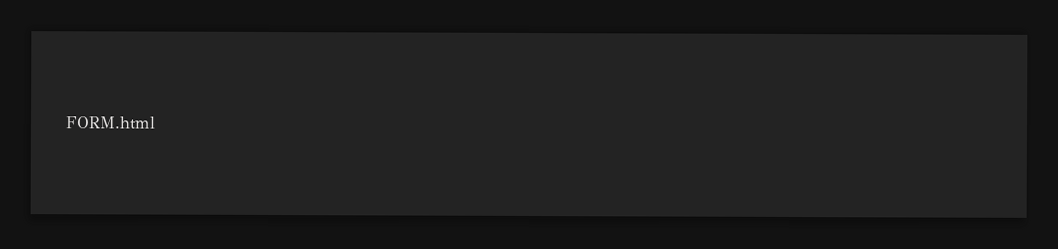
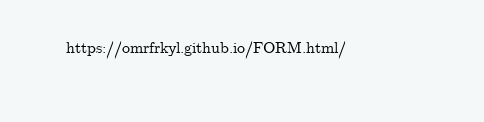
- FORM.html
+ https://omrfrkyl.github.io/FORM.html/

